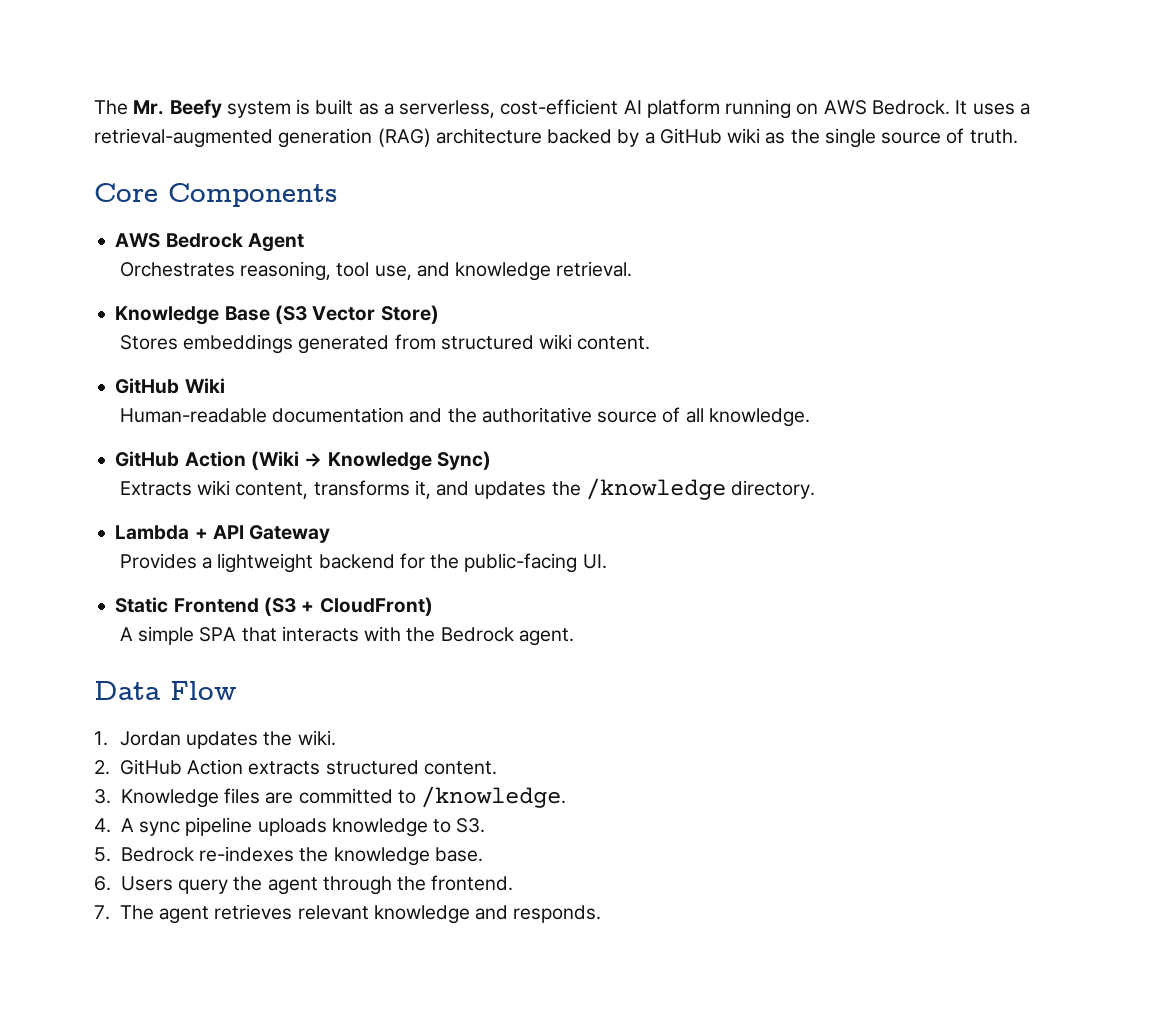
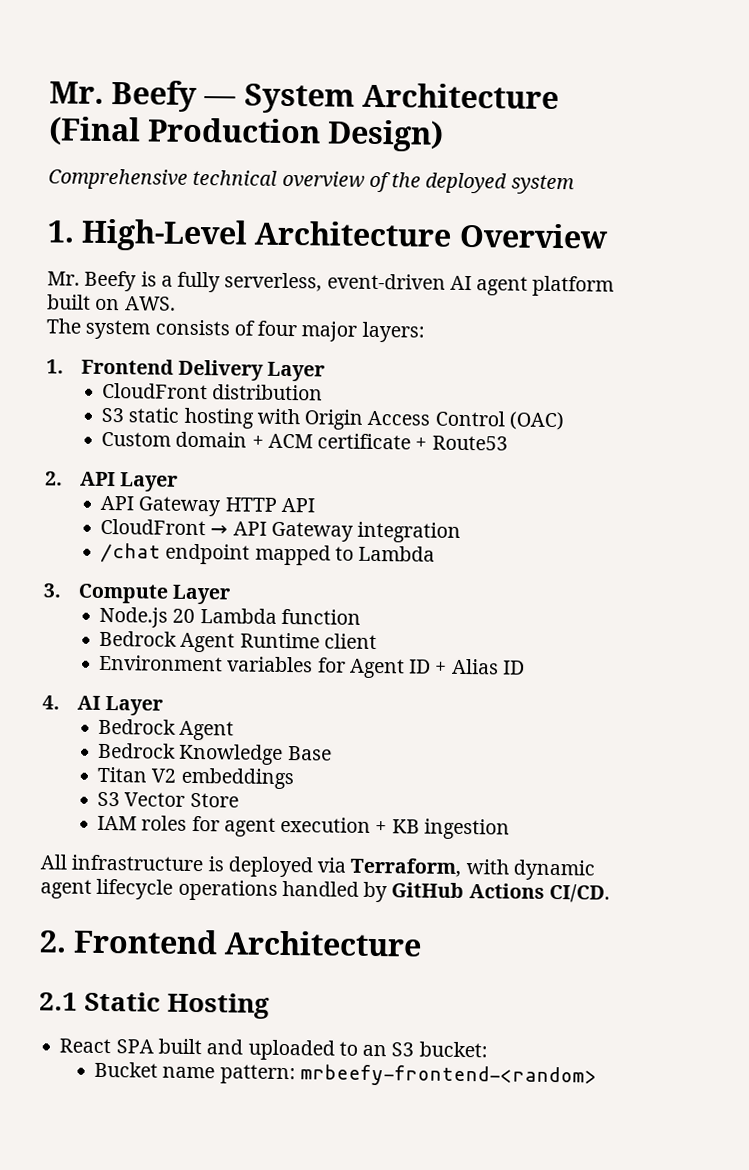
- The Mr. Beefy system is built as a serverless, cost-efficient AI platform running on AWS Bedrock. It uses a retrieval-augmented generation (RAG) architecture backed by a GitHub wiki as the single source of truth.
- Core Components
- AWS Bedrock Agent
- Orchestrates reasoning, tool use, and knowledge retrieval.
- Knowledge Base (S3 Vector Store)
- Stores embeddings generated from structured wiki content.
- GitHub Wiki
- Human-readable documentation and the authoritative source of all knowledge.
- GitHub Action (Wiki → Knowledge Sync)
- Extracts wiki content, transforms it, and updates the /knowledge directory.
- Lambda + API Gateway
- Provides a lightweight backend for the public-facing UI.
- Static Frontend (S3 + CloudFront)
- A simple SPA that interacts with the Bedrock agent.
- Data Flow
- 1. Jordan updates the wiki.
- 2. GitHub Action extracts structured content.
- 3. Knowledge files are committed to /knowledge.
- 4. A sync pipeline uploads knowledge to S3.
- 5. Bedrock re-indexes the knowledge base.
- 6. Users query the agent through the frontend.
- 7. The agent retrieves relevant knowledge and responds.
+ Mr. Beefy — System Architecture (Final Production Design)
+ Comprehensive technical overview of the deployed system
+ 1. High‑Level Architecture Overview
+ Mr. Beefy is a fully serverless, event‑driven AI agent platform built on AWS.
+ The system consists of four major layers:
+ 1. Frontend Delivery Layer
+ CloudFront distribution
+ S3 static hosting with Origin Access Control (OAC)
+ Custom domain + ACM certificate + Route53
+ 2. API Layer
+ API Gateway HTTP API
+ CloudFront → API Gateway integration
+ /chat endpoint mapped to Lambda
+ 3. Compute Layer
+ Node.js 20 Lambda function
+ Bedrock Agent Runtime client
+ Environment variables for Agent ID + Alias ID
+ 4. AI Layer
+ Bedrock Agent
+ Bedrock Knowledge Base
+ Titan V2 embeddings
+ S3 Vector Store
+ IAM roles for agent execution + KB ingestion
+ All infrastructure is deployed via Terraform, with dynamic agent lifecycle operations handled by GitHub Actions CI/CD.
+ 2. Frontend Architecture
+ 2.1 Static Hosting
+ React SPA built and uploaded to an S3 bucket:
+ Bucket name pattern: mrbeefy-frontend-<random>

